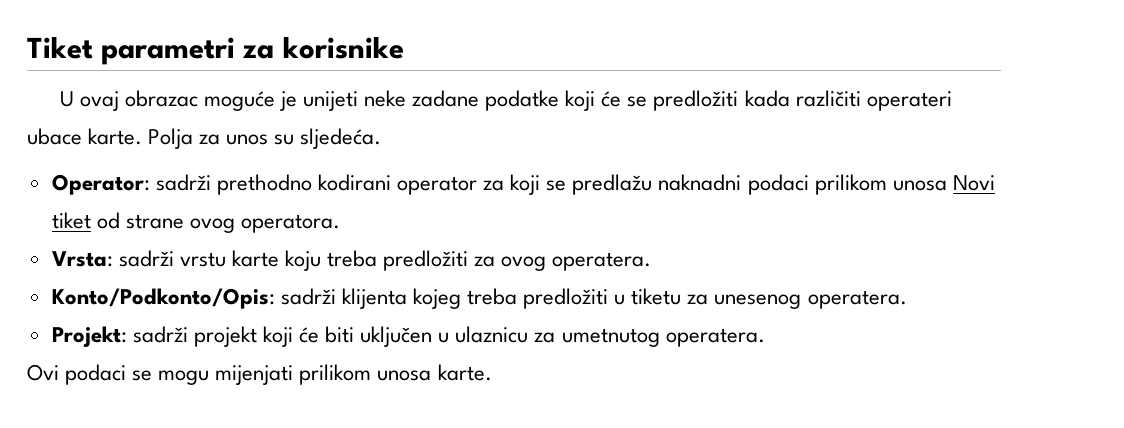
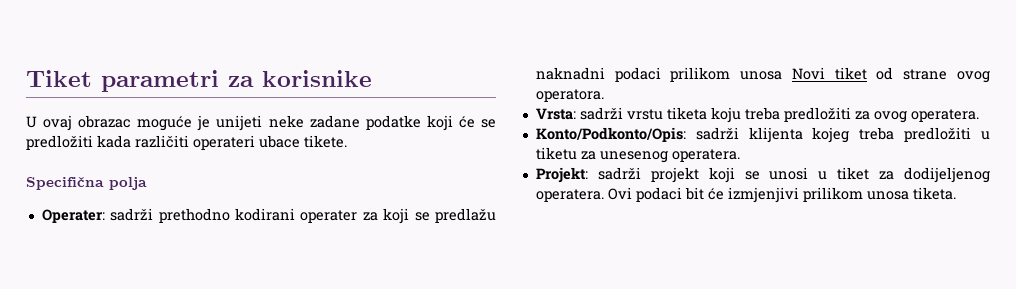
- U ovaj obrazac moguće je unijeti neke zadane podatke koji će se predložiti kada različiti operateri ubace karte. Polja za unos su sljedeća.
- Operator: sadrži prethodno kodirani operator za koji se predlažu naknadni podaci prilikom unosa Novi tiket od strane ovog operatora.
+ U ovaj obrazac moguće je unijeti neke zadane podatke koji će se predložiti kada različiti operateri ubace tikete.
+ Specifična polja
+ Operater: sadrži prethodno kodirani operater za koji se predlažu naknadni podaci prilikom unosa Novi tiket od strane ovog operatora.
- Vrsta: sadrži vrstu karte koju treba predložiti za ovog operatera.
+ Vrsta: sadrži vrstu tiketa koju treba predložiti za ovog operatera.
- Projekt: sadrži projekt koji će biti uključen u ulaznicu za umetnutog operatera.
- Ovi podaci se mogu mijenjati prilikom unosa karte.
+ Projekt: sadrži projekt koji se unosi u tiket za dodijeljenog operatera. Ovi podaci bit će izmjenjivi prilikom unosa tiketa.

